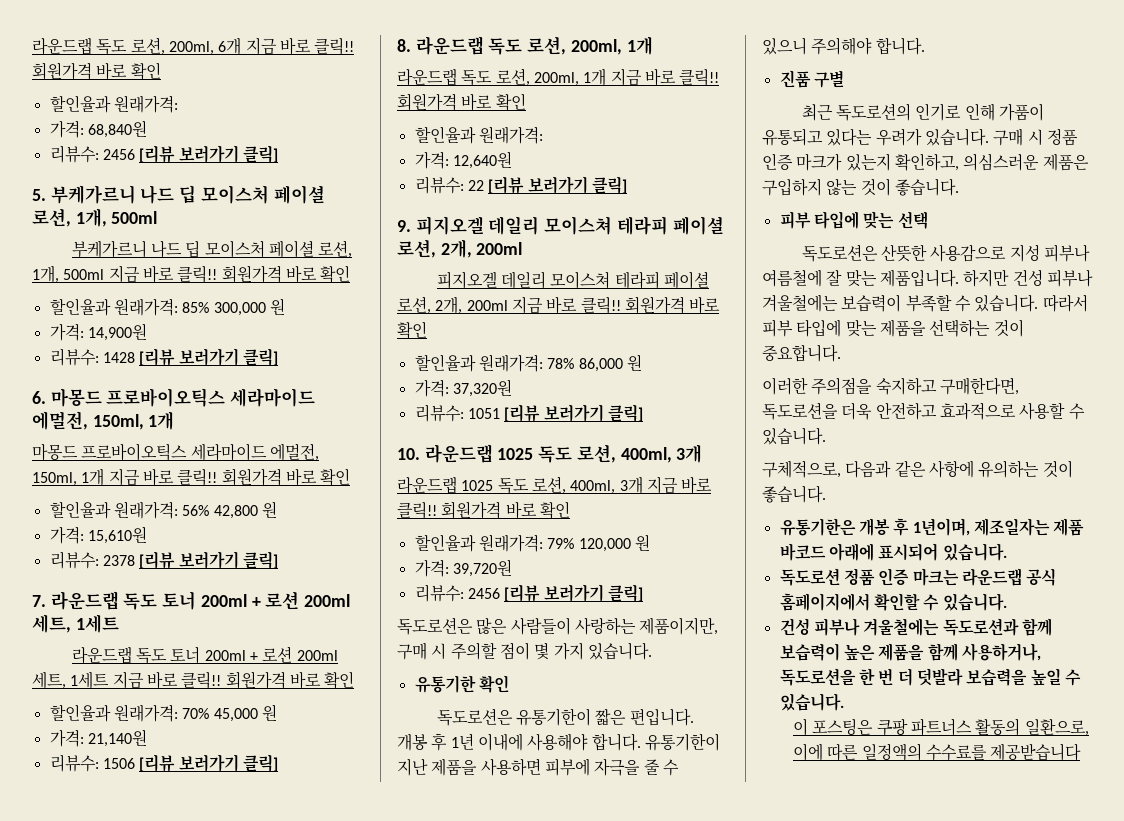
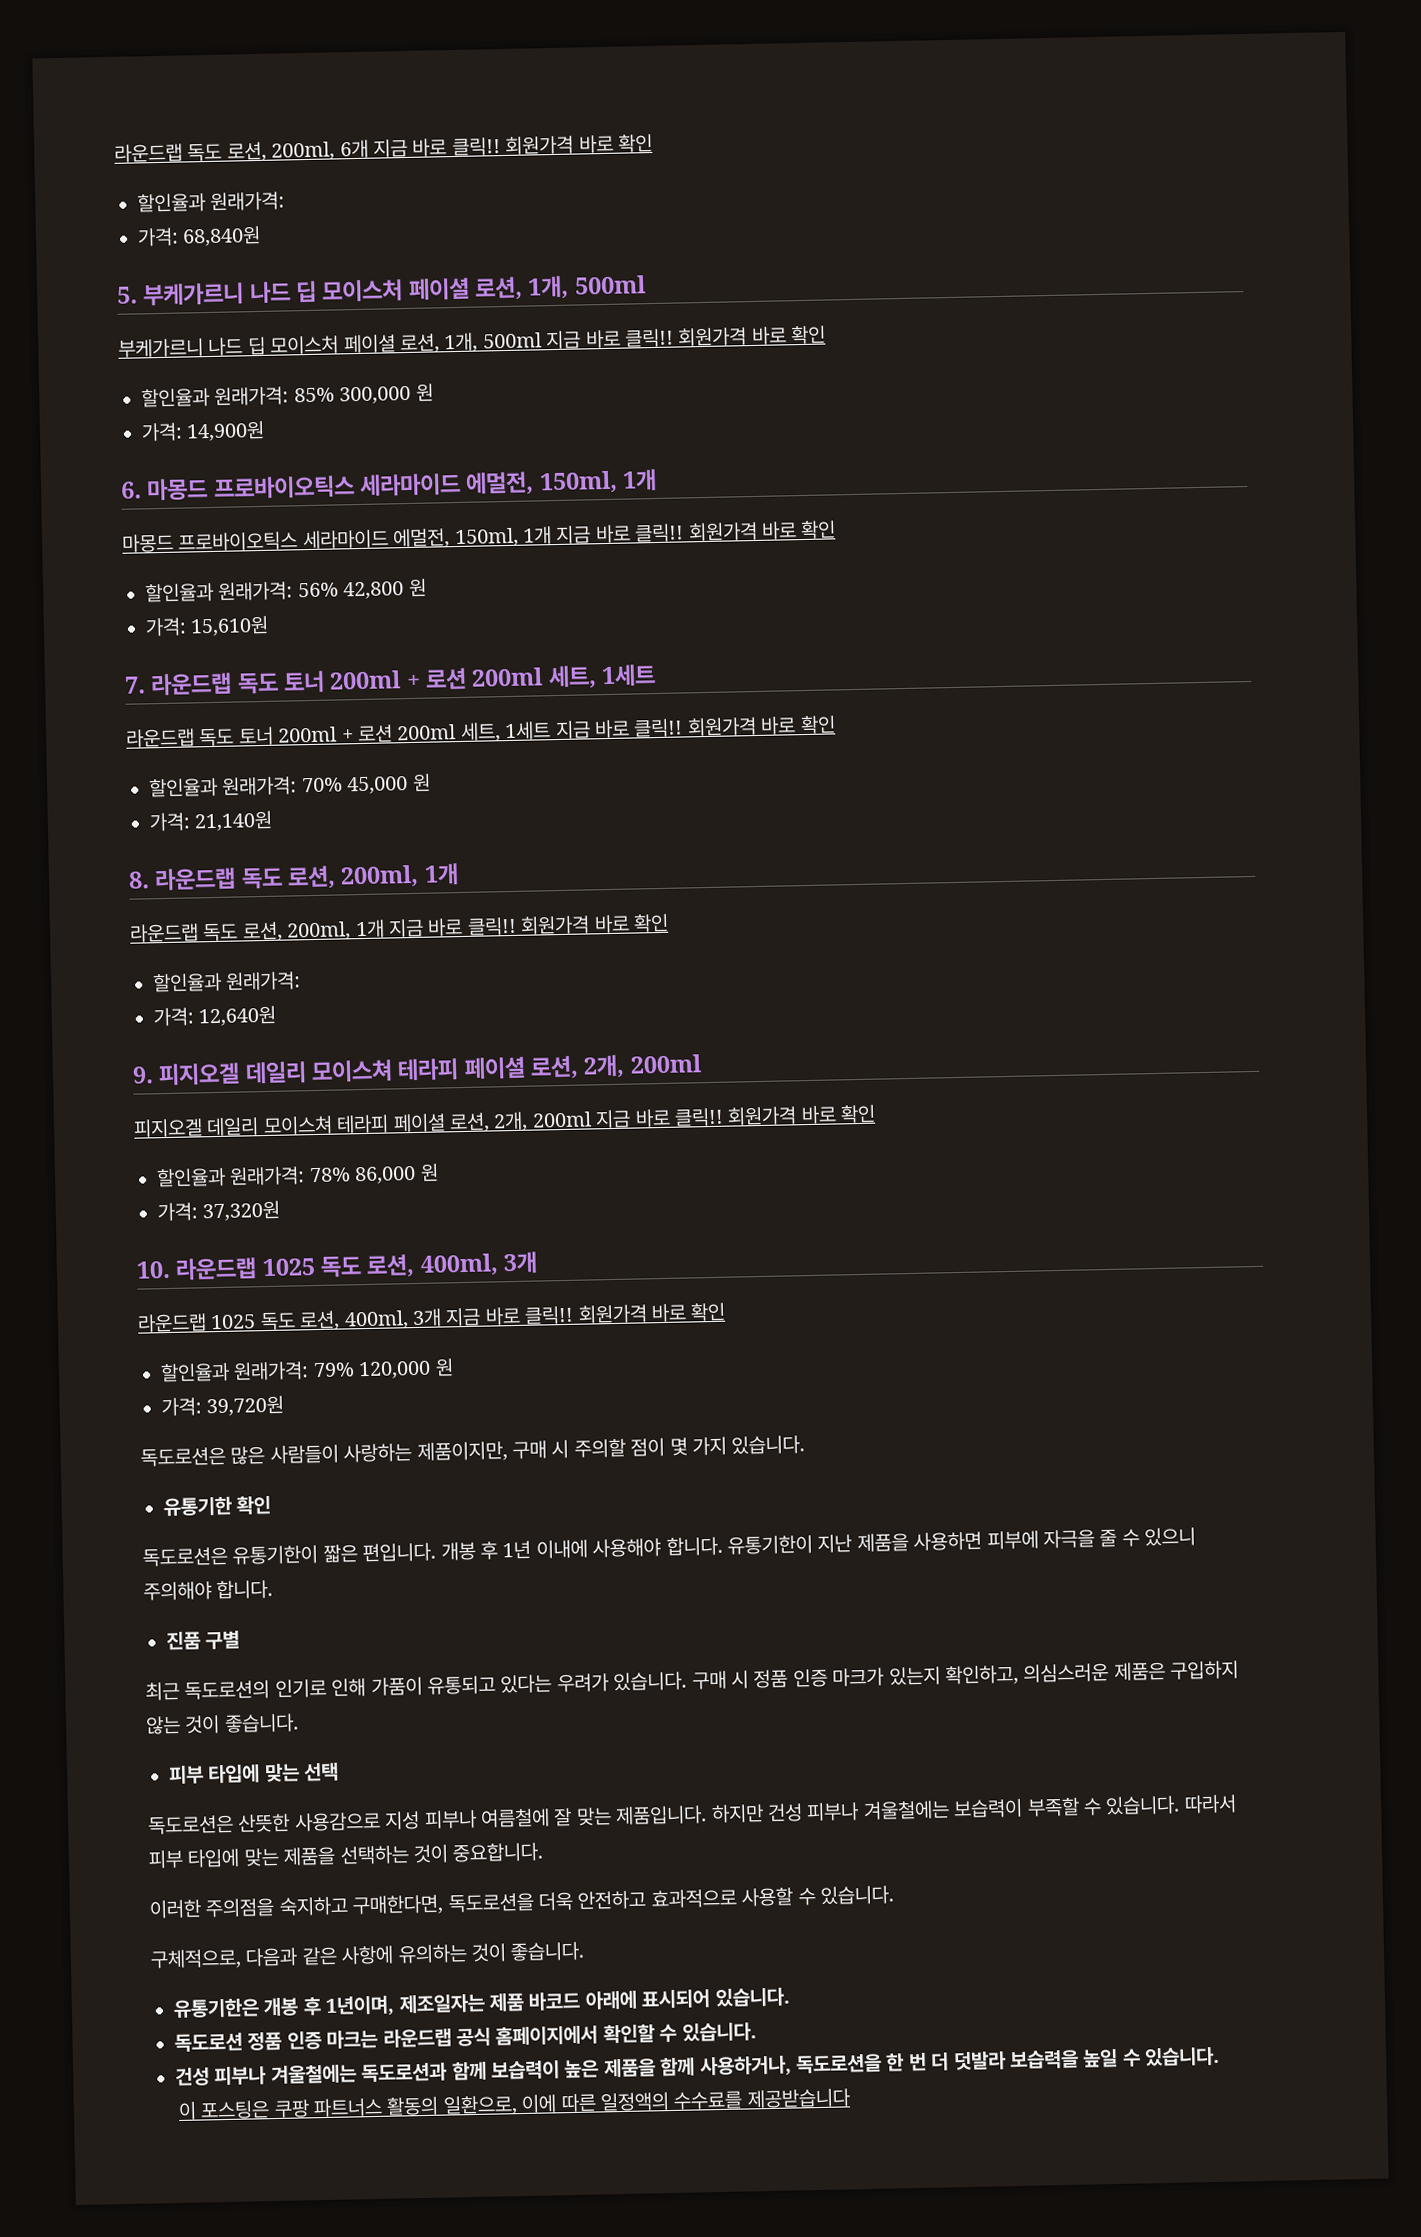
  가격: 68,840원
- 리뷰수: 2456 [리뷰 보러가기 클릭]
- 리뷰수: 1428 [리뷰 보러가기 클릭]
- 리뷰수: 2378 [리뷰 보러가기 클릭]
- 리뷰수: 1506 [리뷰 보러가기 클릭]
- 리뷰수: 22 [리뷰 보러가기 클릭]
- 리뷰수: 1051 [리뷰 보러가기 클릭]
  가격: 39,720원
- 리뷰수: 2456 [리뷰 보러가기 클릭]

